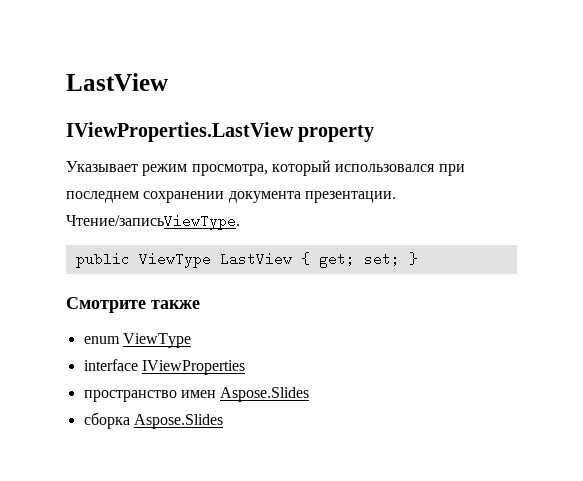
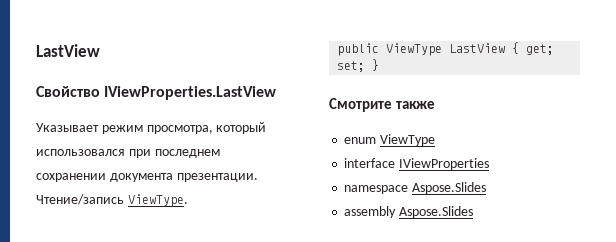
- IViewProperties.LastView property
+ Свойство IViewProperties.LastView
- Чтение/записьViewType.
+ Чтение/запись ViewType.
- пространство имен Aspose.Slides
+ namespace Aspose.Slides
- сборка Aspose.Slides
+ assembly Aspose.Slides

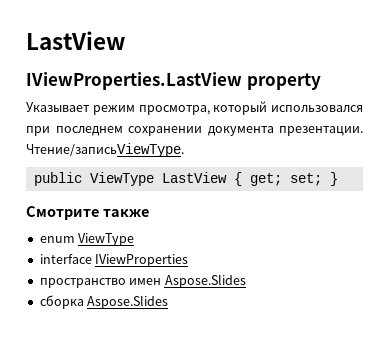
- Свойство IViewProperties.LastView
+ IViewProperties.LastView property
- Чтение/запись ViewType.
+ Чтение/записьViewType.
- namespace Aspose.Slides
+ пространство имен Aspose.Slides
- assembly Aspose.Slides
+ сборка Aspose.Slides

